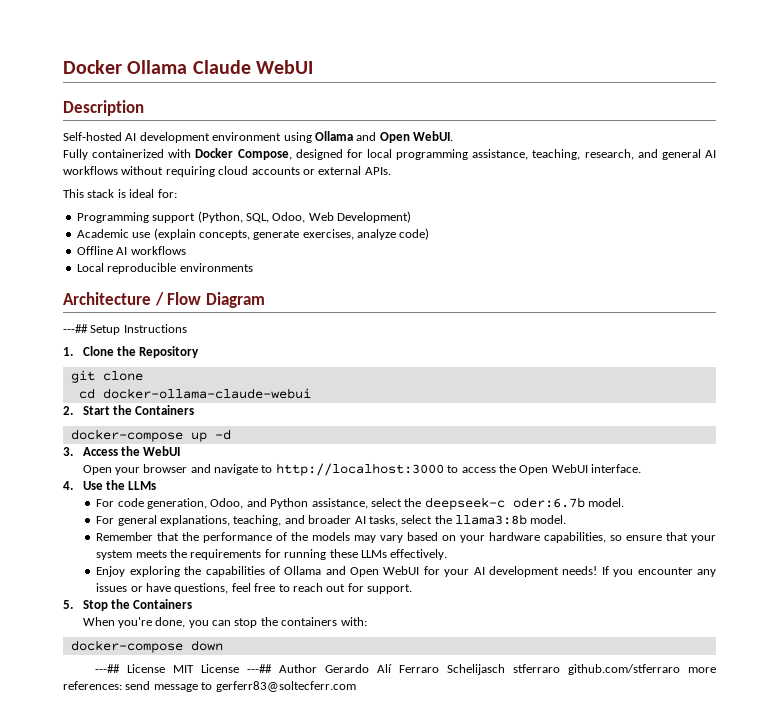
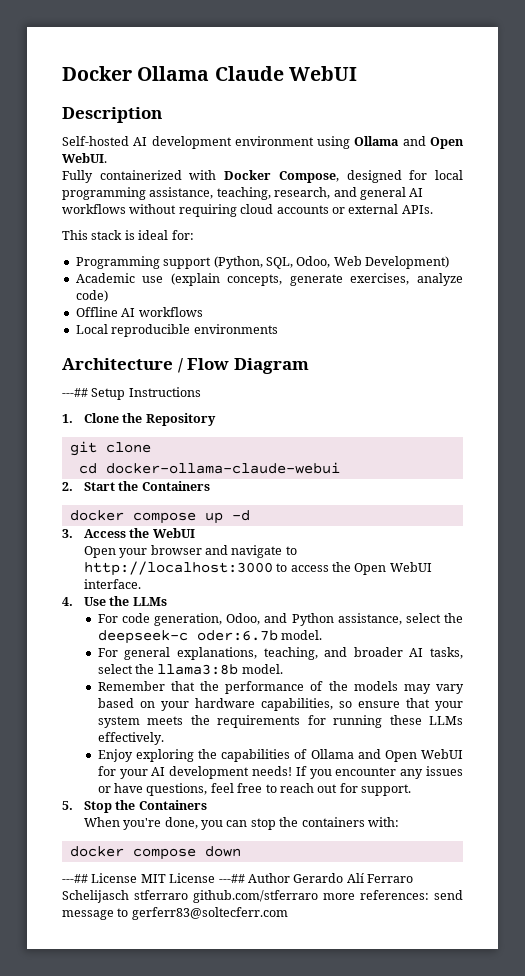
- docker-compose up -d
+ docker compose up -d
- docker-compose down
+ docker compose down

